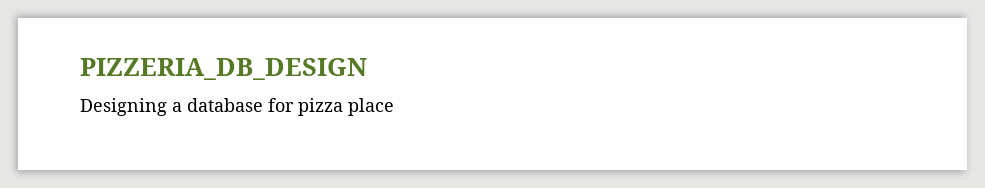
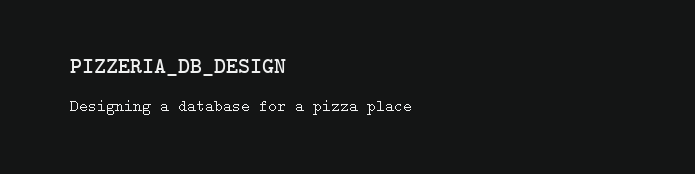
- Designing a database for pizza place
+ Designing a database for a pizza place

